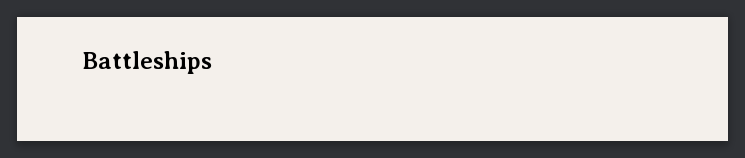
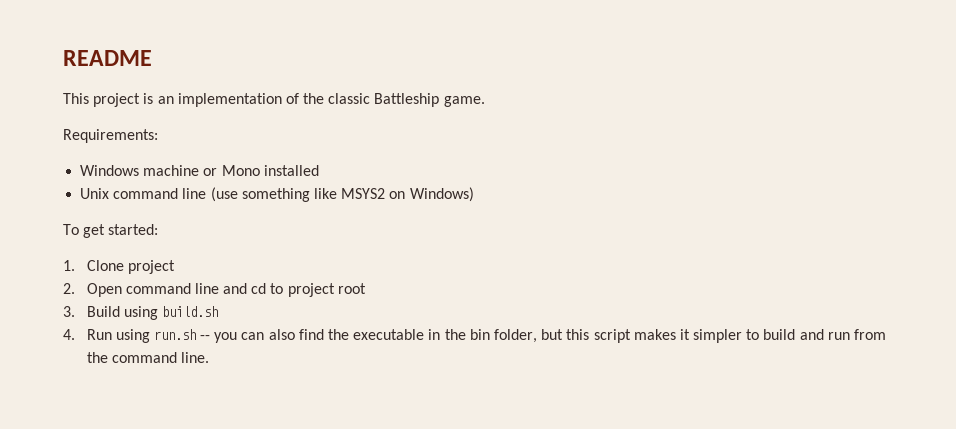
- Battleships
+ README
+ This project is an implementation of the classic Battleship game.
+ Requirements:
+ Windows machine or Mono installed
+ Unix command line (use something like MSYS2 on Windows)
+ To get started:
+ 1. Clone project
+ 2. Open command line and cd to project root
+ 3. Build using build.sh
+ 4. Run using run.sh -- you can also find the executable in the bin folder, but this script makes it simpler to build and run from the command line.

